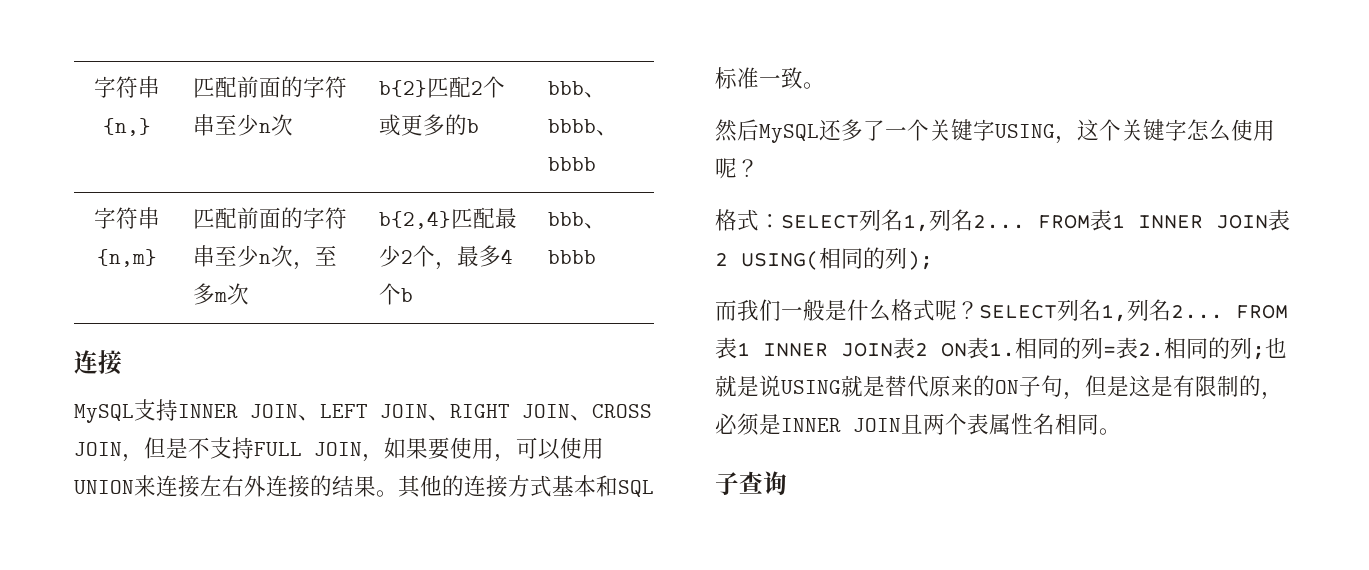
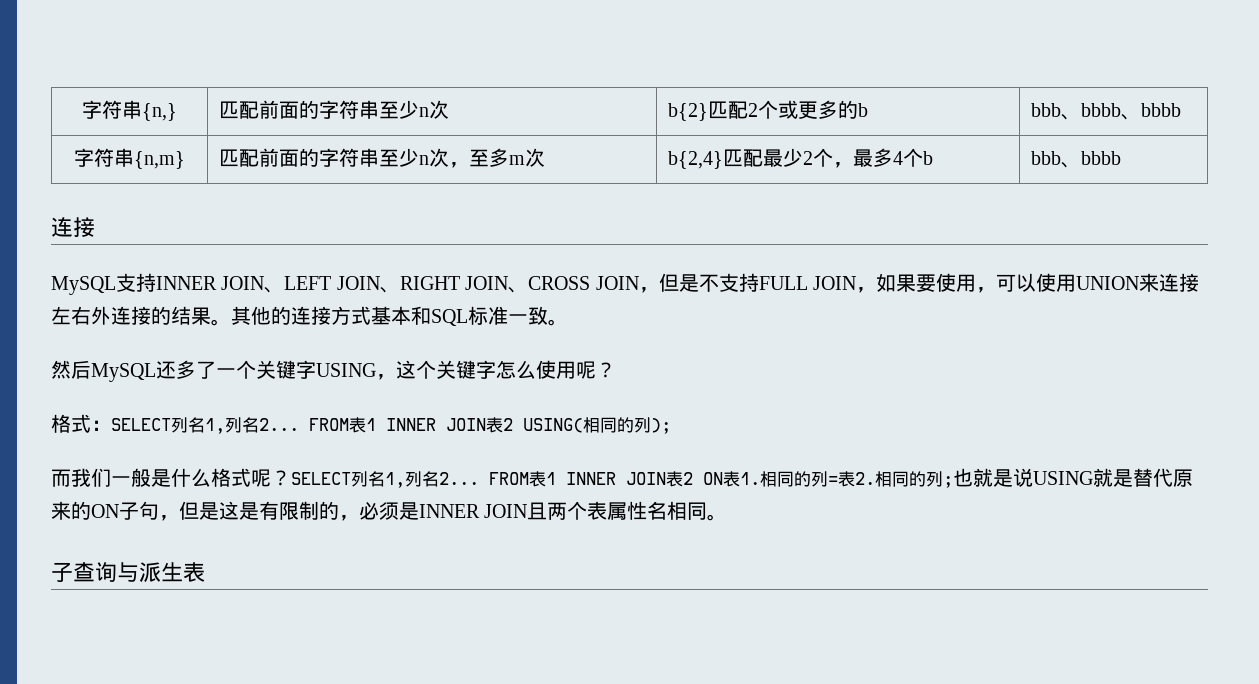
- 子查询
+ 子查询与派生表

